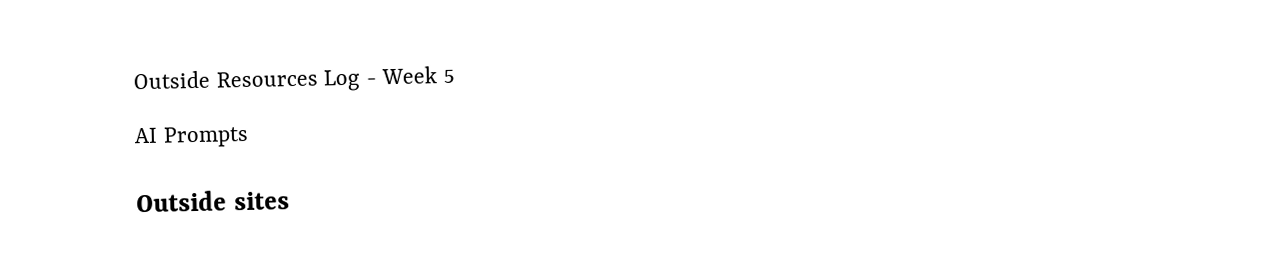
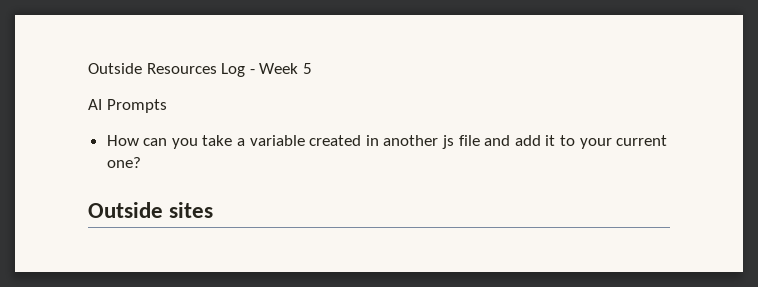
+ How can you take a variable created in another js file and add it to your current one?

